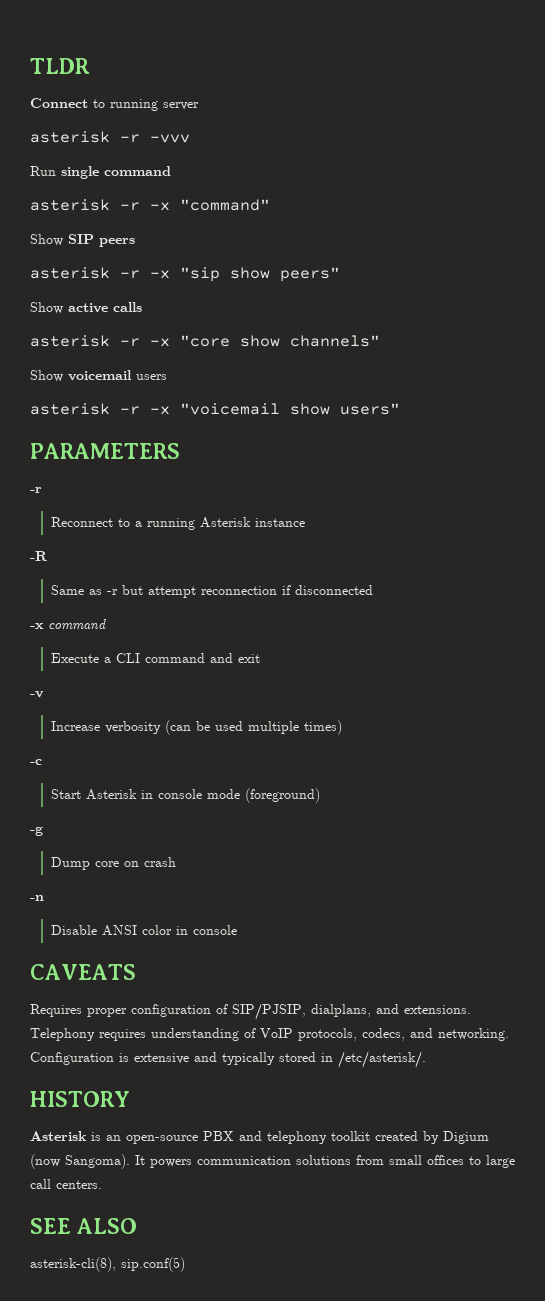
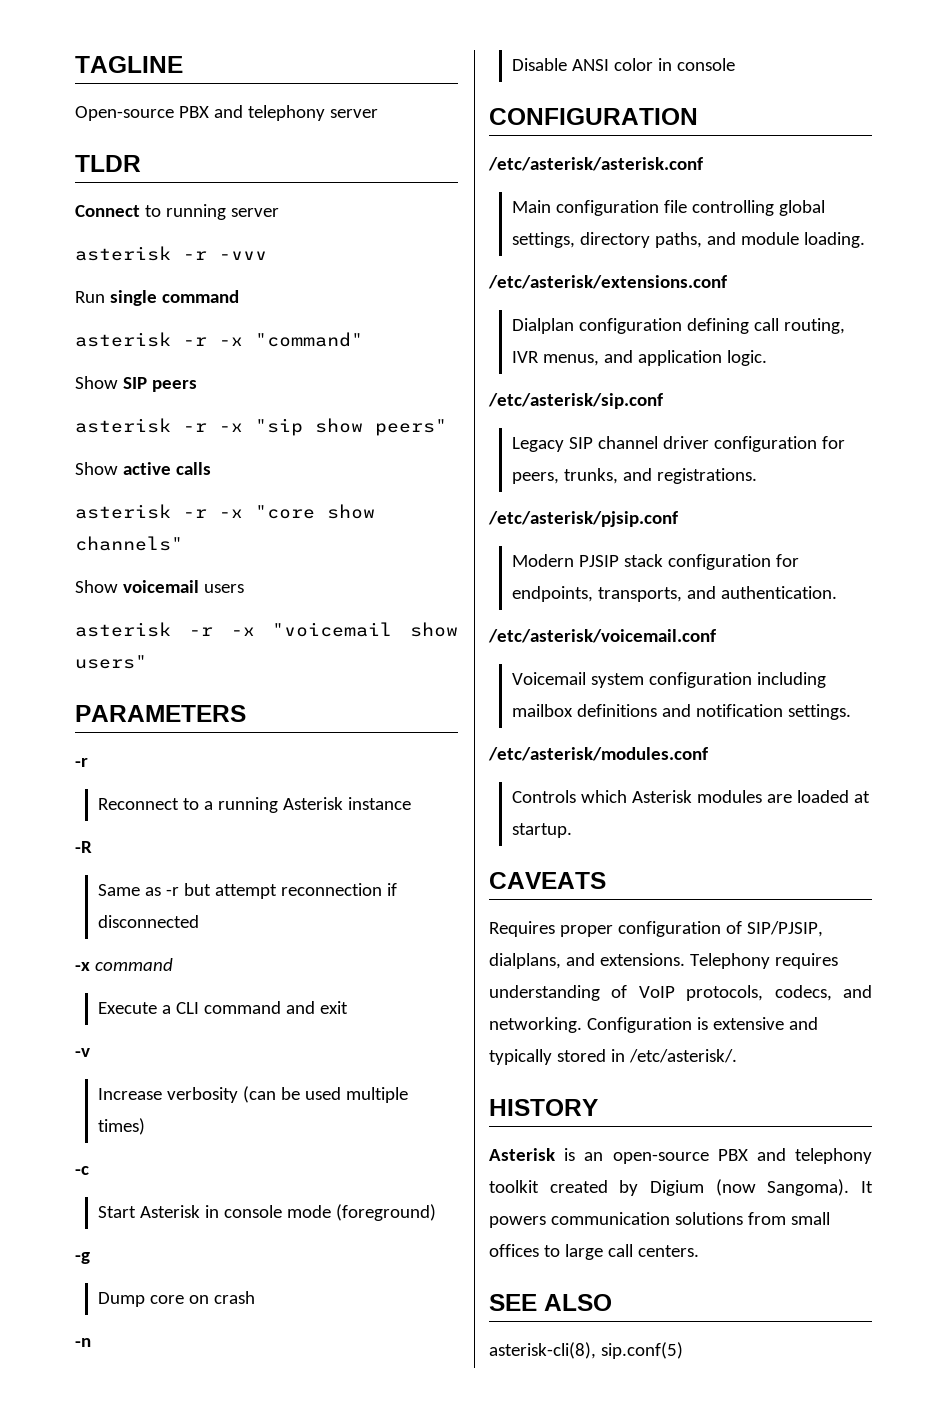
+ TAGLINE
+ Open-source PBX and telephony server
+ CONFIGURATION
+ /etc/asterisk/asterisk.conf
+ Main configuration file controlling global settings, directory paths, and module loading.
+ /etc/asterisk/extensions.conf
+ Dialplan configuration defining call routing, IVR menus, and application logic.
+ /etc/asterisk/sip.conf
+ Legacy SIP channel driver configuration for peers, trunks, and registrations.
+ /etc/asterisk/pjsip.conf
+ Modern PJSIP stack configuration for endpoints, transports, and authentication.
+ /etc/asterisk/voicemail.conf
+ Voicemail system configuration including mailbox definitions and notification settings.
+ /etc/asterisk/modules.conf
+ Controls which Asterisk modules are loaded at startup.

